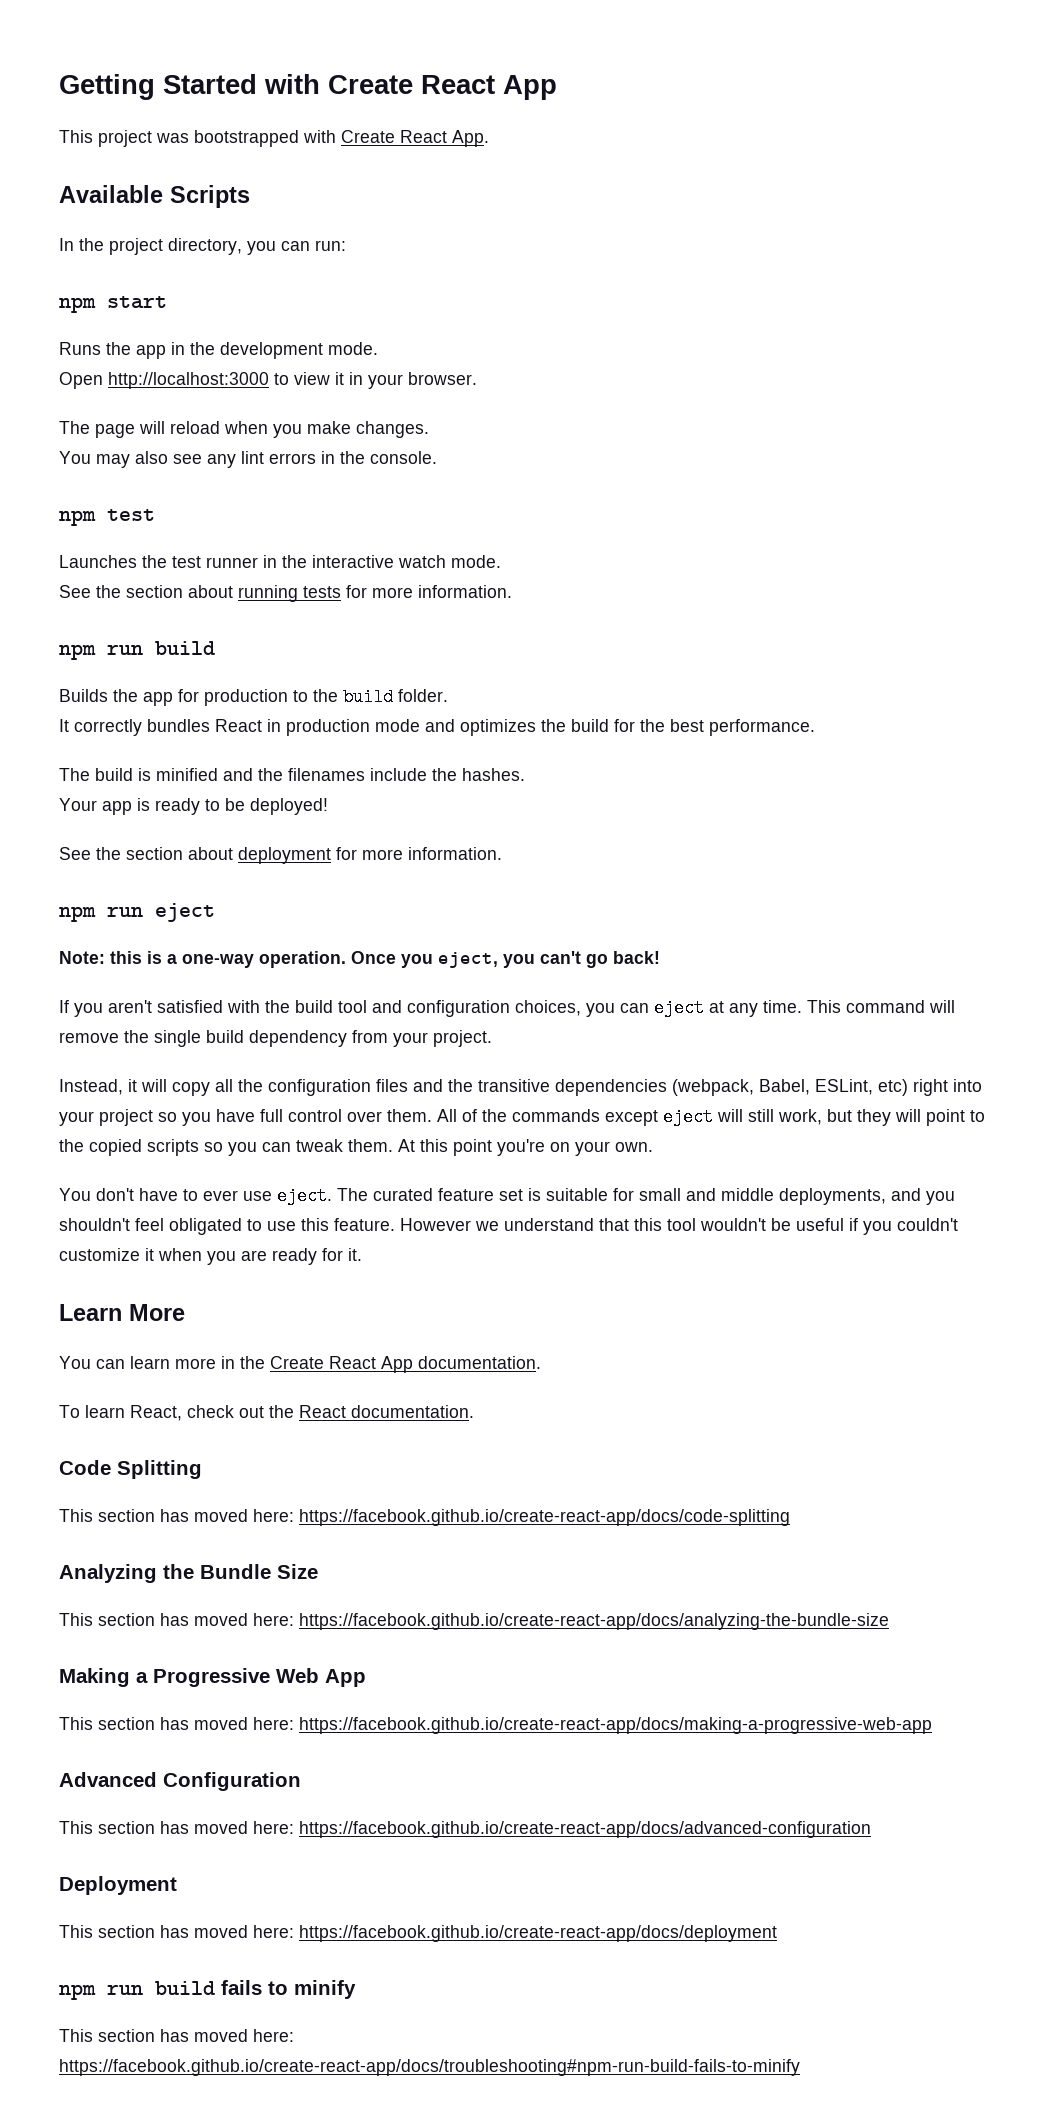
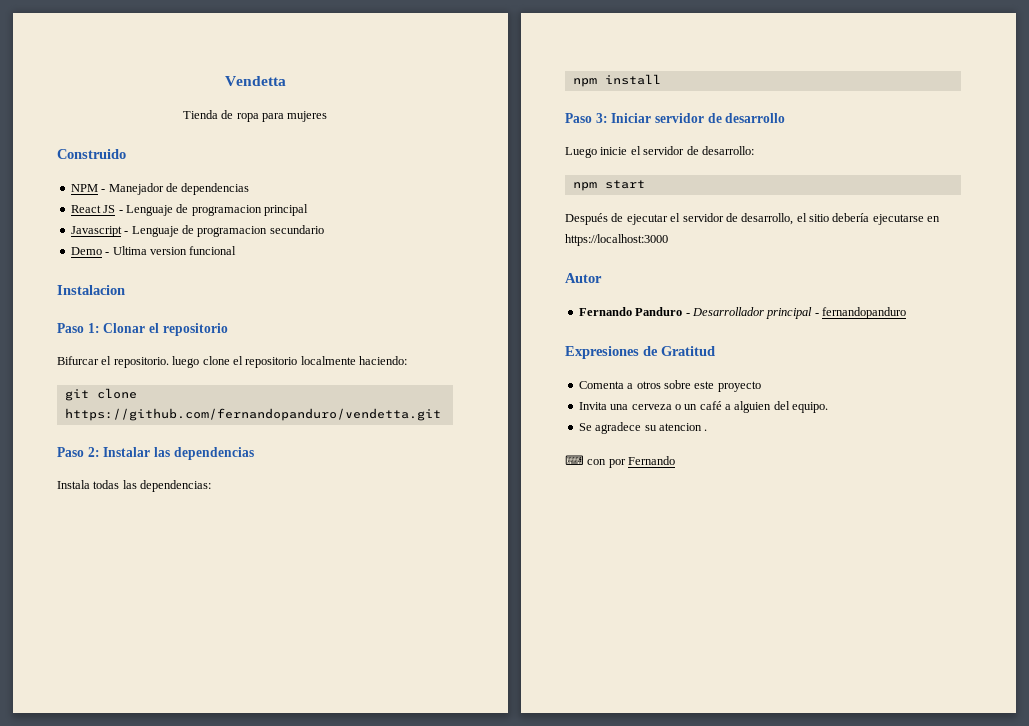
- Getting Started with Create React App
- This project was bootstrapped with Create React App.
- Available Scripts
- In the project directory, you can run:
+ Vendetta
+ Tienda de ropa para mujeres
+ Construido
+ NPM - Manejador de dependencias
+ React JS - Lenguaje de programacion principal
+ Javascript - Lenguaje de programacion secundario
+ Demo - Ultima version funcional
+ Instalacion
+ Paso 1: Clonar el repositorio
+ Bifurcar el repositorio. luego clone el repositorio localmente haciendo:
+ git clone https://github.com/fernandopanduro/vendetta.git
+ Paso 2: Instalar las dependencias
+ Instala todas las dependencias:
+ npm install
+ Paso 3: Iniciar servidor de desarrollo
+ Luego inicie el servidor de desarrollo:
  npm start
- Runs the app in the development mode.
- Open http://localhost:3000 to view it in your browser.
- The page will reload when you make changes.
- You may also see any lint errors in the console.
- npm test
- Launches the test runner in the interactive watch mode.
- See the section about running tests for more information.
- npm run build
- Builds the app for production to the build folder.
- It correctly bundles React in production mode and optimizes the build for the best performance.
- The build is minified and the filenames include the hashes.
- Your app is ready to be deployed!
- See the section about deployment for more information.
- npm run eject
- Note: this is a one-way operation. Once you eject, you can't go back!
- If you aren't satisfied with the build tool and configuration choices, you can eject at any time. This command will remove the single build dependency from your project.
- Instead, it will copy all the configuration files and the transitive dependencies (webpack, Babel, ESLint, etc) right into your project so you have full control over them. All of the commands except eject will still work, but they will point to the copied scripts so you can tweak them. At this point you're on your own.
- You don't have to ever use eject. The curated feature set is suitable for small and middle deployments, and you shouldn't feel obligated to use this feature. However we understand that this tool wouldn't be useful if you couldn't customize it when you are ready for it.
- Learn More
- You can learn more in the Create React App documentation.
- To learn React, check out the React documentation.
- Code Splitting
- This section has moved here: https://facebook.github.io/create-react-app/docs/code-splitting
- Analyzing the Bundle Size
- This section has moved here: https://facebook.github.io/create-react-app/docs/analyzing-the-bundle-size
- Making a Progressive Web App
- This section has moved here: https://facebook.github.io/create-react-app/docs/making-a-progressive-web-app
- Advanced Configuration
- This section has moved here: https://facebook.github.io/create-react-app/docs/advanced-configuration
- Deployment
- This section has moved here: https://facebook.github.io/create-react-app/docs/deployment
- npm run build fails to minify
- This section has moved here: https://facebook.github.io/create-react-app/docs/troubleshooting#npm-run-build-fails-to-minify
+ Después de ejecutar el servidor de desarrollo, el sitio debería ejecutarse en https://localhost:3000
+ Autor
+ Fernando Panduro - Desarrollador principal - fernandopanduro
+ Expresiones de Gratitud
+ Comenta a otros sobre este proyecto
+ Invita una cerveza o un café a alguien del equipo.
+ Se agradece su atencion .
+ ⌨ con por Fernando

